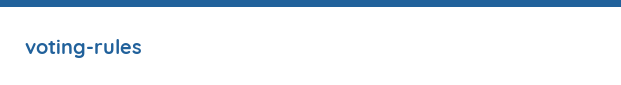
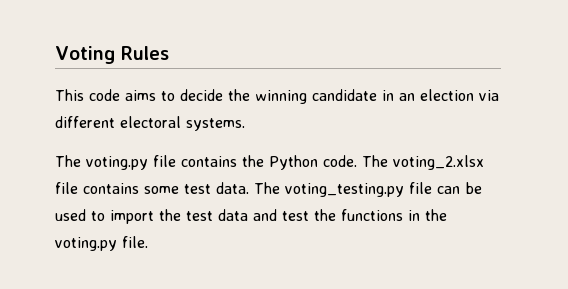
- voting-rules
+ Voting Rules
+ This code aims to decide the winning candidate in an election via different electoral systems.
+ The voting.py file contains the Python code. The voting_2.xlsx file contains some test data. The voting_testing.py file can be used to import the test data and test the functions in the voting.py file.

